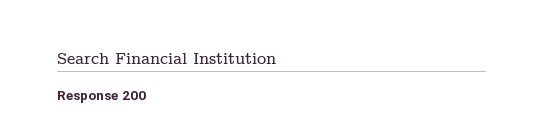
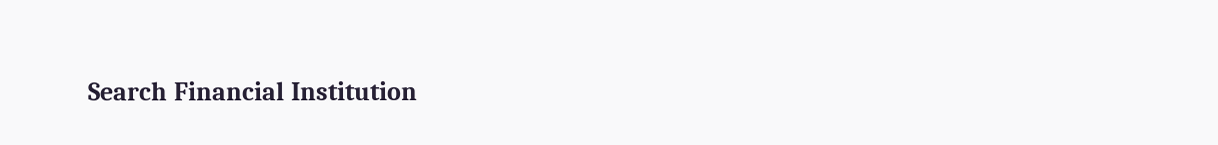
- Response 200

